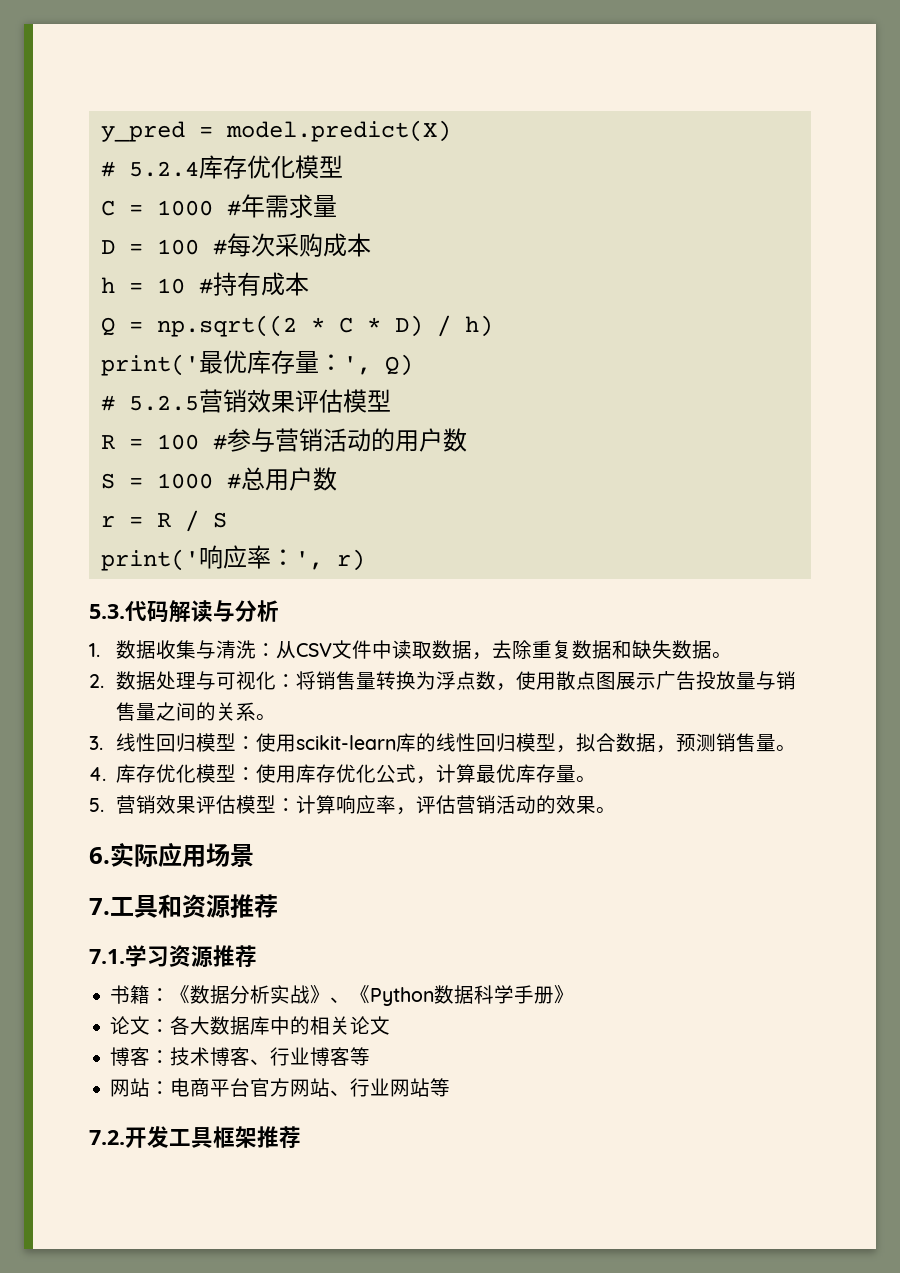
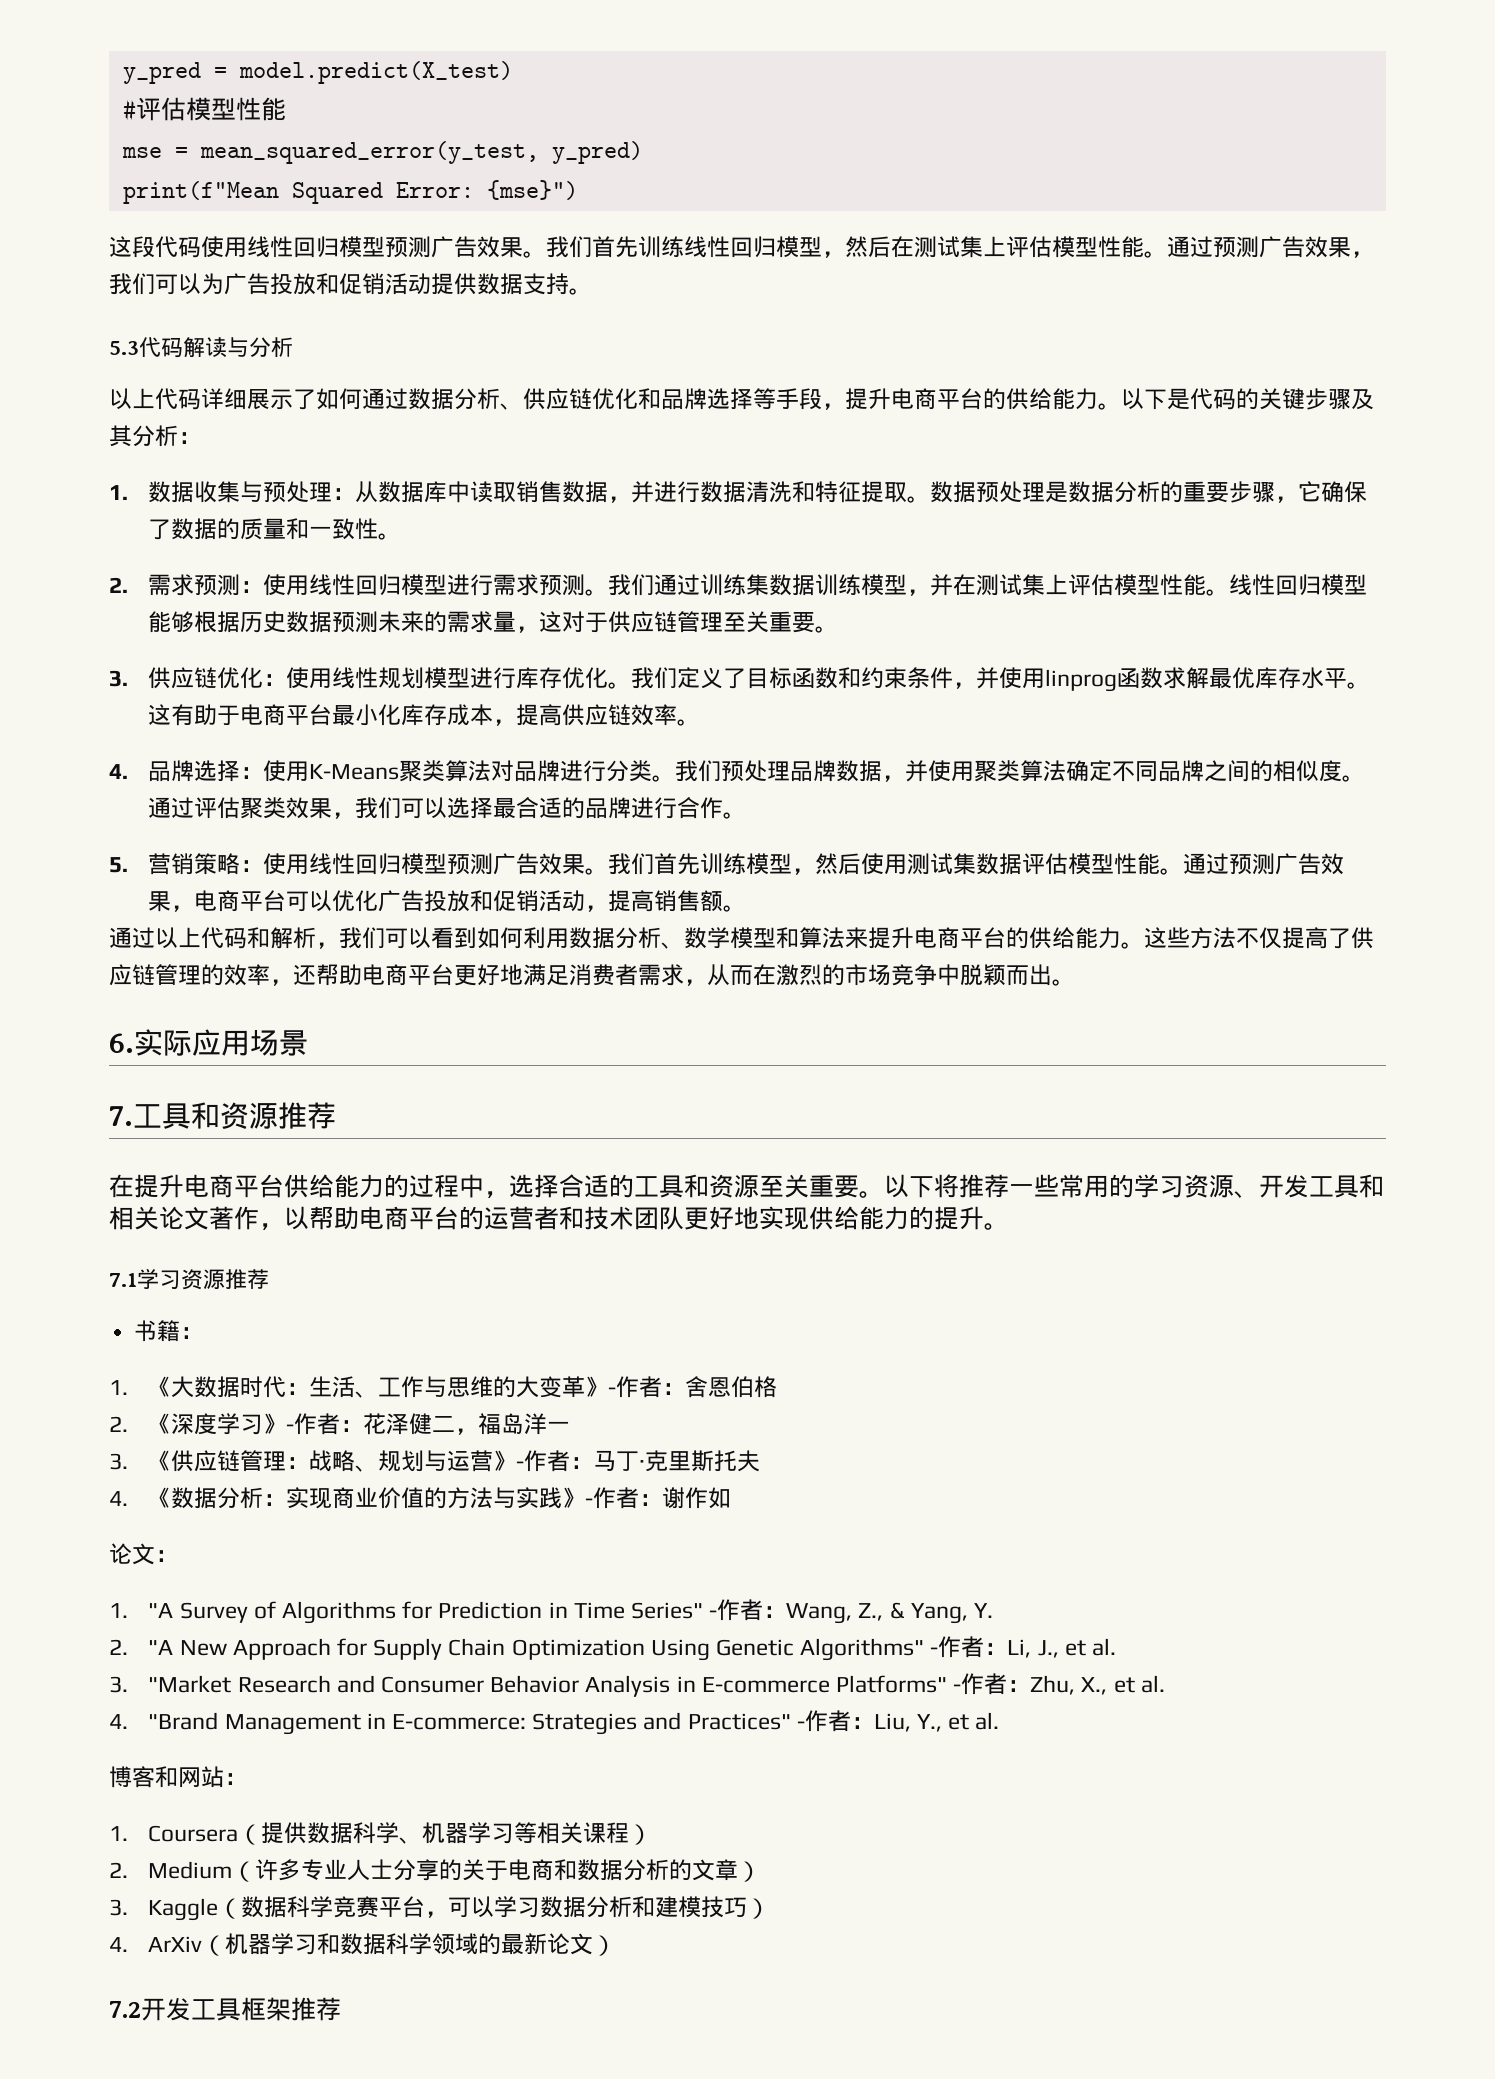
- y_pred = model.predict(X)
- # 5.2.4库存优化模型
- C = 1000 #年需求量
- D = 100 #每次采购成本
- h = 10 #持有成本
- Q = np.sqrt((2 * C * D) / h)
- print('最优库存量：', Q)
- # 5.2.5营销效果评估模型
- R = 100 #参与营销活动的用户数
- S = 1000 #总用户数
- r = R / S
- print('响应率：', r)
- 5.3.代码解读与分析
- 1.数据收集与清洗：从CSV文件中读取数据，去除重复数据和缺失数据。
- 2.数据处理与可视化：将销售量转换为浮点数，使用散点图展示广告投放量与销售量之间的关系。
- 3.线性回归模型：使用scikit-learn库的线性回归模型，拟合数据，预测销售量。
- 4.库存优化模型：使用库存优化公式，计算最优库存量。
- 5.营销效果评估模型：计算响应率，评估营销活动的效果。
+ y_pred = model.predict(X_test)
+ #评估模型性能
+ mse = mean_squared_error(y_test, y_pred)
+ print(f"Mean Squared Error: {mse}")
+ 这段代码使用线性回归模型预测广告效果。我们首先训练线性回归模型，然后在测试集上评估模型性能。通过预测广告效果，我们可以为广告投放和促销活动提供数据支持。
+ 5.3代码解读与分析
+ 以上代码详细展示了如何通过数据分析、供应链优化和品牌选择等手段，提升电商平台的供给能力。以下是代码的关键步骤及其分析：
+ 1.数据收集与预处理：从数据库中读取销售数据，并进行数据清洗和特征提取。数据预处理是数据分析的重要步骤，它确保了数据的质量和一致性。
+ 2.需求预测：使用线性回归模型进行需求预测。我们通过训练集数据训练模型，并在测试集上评估模型性能。线性回归模型能够根据历史数据预测未来的需求量，这对于供应链管理至关重要。
+ 3.供应链优化：使用线性规划模型进行库存优化。我们定义了目标函数和约束条件，并使用linprog函数求解最优库存水平。这有助于电商平台最小化库存成本，提高供应链效率。
+ 4.品牌选择：使用K-Means聚类算法对品牌进行分类。我们预处理品牌数据，并使用聚类算法确定不同品牌之间的相似度。通过评估聚类效果，我们可以选择最合适的品牌进行合作。
+ 5.营销策略：使用线性回归模型预测广告效果。我们首先训练模型，然后使用测试集数据评估模型性能。通过预测广告效果，电商平台可以优化广告投放和促销活动，提高销售额。
+ 通过以上代码和解析，我们可以看到如何利用数据分析、数学模型和算法来提升电商平台的供给能力。这些方法不仅提高了供应链管理的效率，还帮助电商平台更好地满足消费者需求，从而在激烈的市场竞争中脱颖而出。
- 7.1.学习资源推荐
+ 在提升电商平台供给能力的过程中，选择合适的工具和资源至关重要。以下将推荐一些常用的学习资源、开发工具和相关论文著作，以帮助电商平台的运营者和技术团队更好地实现供给能力的提升。
+ 7.1学习资源推荐
- 书籍：《数据分析实战》、《Python数据科学手册》
- 论文：各大数据库中的相关论文
- 博客：技术博客、行业博客等
- 网站：电商平台官方网站、行业网站等
- 7.2.开发工具框架推荐
+ 书籍：
+ 1.《大数据时代：生活、工作与思维的大变革》-作者：舍恩伯格
+ 2.《深度学习》-作者：花泽健二，福岛洋一
+ 3.《供应链管理：战略、规划与运营》-作者：马丁·克里斯托夫
+ 4.《数据分析：实现商业价值的方法与实践》-作者：谢作如
+ 论文：
+ 1. "A Survey of Algorithms for Prediction in Time Series" -作者：Wang, Z., & Yang, Y.
+ 2. "A New Approach for Supply Chain Optimization Using Genetic Algorithms" -作者：Li, J., et al.
+ 3. "Market Research and Consumer Behavior Analysis in E-commerce Platforms" -作者：Zhu, X., et al.
+ 4. "Brand Management in E-commerce: Strategies and Practices" -作者：Liu, Y., et al.
+ 博客和网站：
+ 1. Coursera（提供数据科学、机器学习等相关课程）
+ 2. Medium（许多专业人士分享的关于电商和数据分析的文章）
+ 3. Kaggle（数据科学竞赛平台，可以学习数据分析和建模技巧）
+ 4. ArXiv（机器学习和数据科学领域的最新论文）
+ 7.2开发工具框架推荐

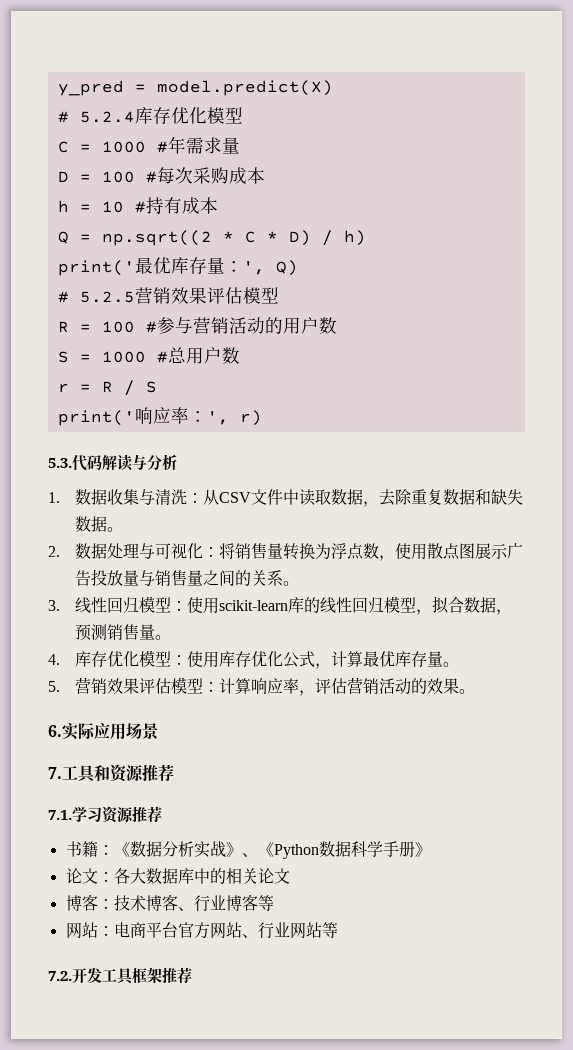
- y_pred = model.predict(X_test)
- #评估模型性能
- mse = mean_squared_error(y_test, y_pred)
- print(f"Mean Squared Error: {mse}")
- 这段代码使用线性回归模型预测广告效果。我们首先训练线性回归模型，然后在测试集上评估模型性能。通过预测广告效果，我们可以为广告投放和促销活动提供数据支持。
- 5.3代码解读与分析
- 以上代码详细展示了如何通过数据分析、供应链优化和品牌选择等手段，提升电商平台的供给能力。以下是代码的关键步骤及其分析：
- 1.数据收集与预处理：从数据库中读取销售数据，并进行数据清洗和特征提取。数据预处理是数据分析的重要步骤，它确保了数据的质量和一致性。
- 2.需求预测：使用线性回归模型进行需求预测。我们通过训练集数据训练模型，并在测试集上评估模型性能。线性回归模型能够根据历史数据预测未来的需求量，这对于供应链管理至关重要。
- 3.供应链优化：使用线性规划模型进行库存优化。我们定义了目标函数和约束条件，并使用linprog函数求解最优库存水平。这有助于电商平台最小化库存成本，提高供应链效率。
- 4.品牌选择：使用K-Means聚类算法对品牌进行分类。我们预处理品牌数据，并使用聚类算法确定不同品牌之间的相似度。通过评估聚类效果，我们可以选择最合适的品牌进行合作。
- 5.营销策略：使用线性回归模型预测广告效果。我们首先训练模型，然后使用测试集数据评估模型性能。通过预测广告效果，电商平台可以优化广告投放和促销活动，提高销售额。
- 通过以上代码和解析，我们可以看到如何利用数据分析、数学模型和算法来提升电商平台的供给能力。这些方法不仅提高了供应链管理的效率，还帮助电商平台更好地满足消费者需求，从而在激烈的市场竞争中脱颖而出。
+ y_pred = model.predict(X)
+ # 5.2.4库存优化模型
+ C = 1000 #年需求量
+ D = 100 #每次采购成本
+ h = 10 #持有成本
+ Q = np.sqrt((2 * C * D) / h)
+ print('最优库存量：', Q)
+ # 5.2.5营销效果评估模型
+ R = 100 #参与营销活动的用户数
+ S = 1000 #总用户数
+ r = R / S
+ print('响应率：', r)
+ 5.3.代码解读与分析
+ 1.数据收集与清洗：从CSV文件中读取数据，去除重复数据和缺失数据。
+ 2.数据处理与可视化：将销售量转换为浮点数，使用散点图展示广告投放量与销售量之间的关系。
+ 3.线性回归模型：使用scikit-learn库的线性回归模型，拟合数据，预测销售量。
+ 4.库存优化模型：使用库存优化公式，计算最优库存量。
+ 5.营销效果评估模型：计算响应率，评估营销活动的效果。
- 在提升电商平台供给能力的过程中，选择合适的工具和资源至关重要。以下将推荐一些常用的学习资源、开发工具和相关论文著作，以帮助电商平台的运营者和技术团队更好地实现供给能力的提升。
- 7.1学习资源推荐
+ 7.1.学习资源推荐
- 书籍：
- 1.《大数据时代：生活、工作与思维的大变革》-作者：舍恩伯格
- 2.《深度学习》-作者：花泽健二，福岛洋一
- 3.《供应链管理：战略、规划与运营》-作者：马丁·克里斯托夫
- 4.《数据分析：实现商业价值的方法与实践》-作者：谢作如
- 论文：
- 1. "A Survey of Algorithms for Prediction in Time Series" -作者：Wang, Z., & Yang, Y.
- 2. "A New Approach for Supply Chain Optimization Using Genetic Algorithms" -作者：Li, J., et al.
- 3. "Market Research and Consumer Behavior Analysis in E-commerce Platforms" -作者：Zhu, X., et al.
- 4. "Brand Management in E-commerce: Strategies and Practices" -作者：Liu, Y., et al.
- 博客和网站：
- 1. Coursera（提供数据科学、机器学习等相关课程）
- 2. Medium（许多专业人士分享的关于电商和数据分析的文章）
- 3. Kaggle（数据科学竞赛平台，可以学习数据分析和建模技巧）
- 4. ArXiv（机器学习和数据科学领域的最新论文）
- 7.2开发工具框架推荐
+ 书籍：《数据分析实战》、《Python数据科学手册》
+ 论文：各大数据库中的相关论文
+ 博客：技术博客、行业博客等
+ 网站：电商平台官方网站、行业网站等
+ 7.2.开发工具框架推荐

